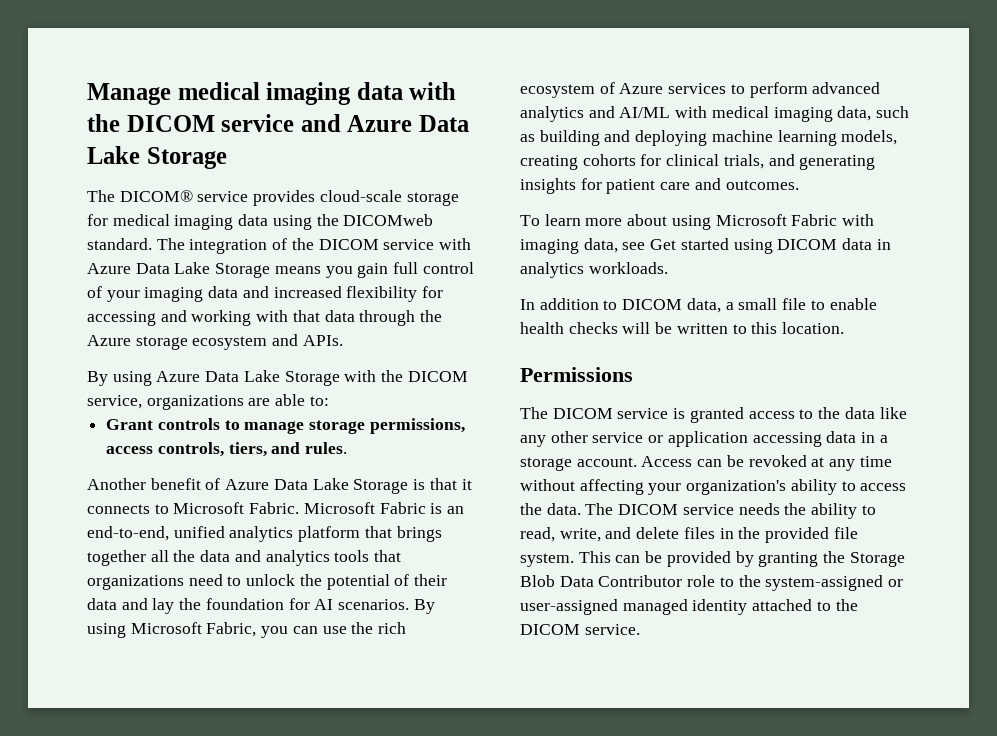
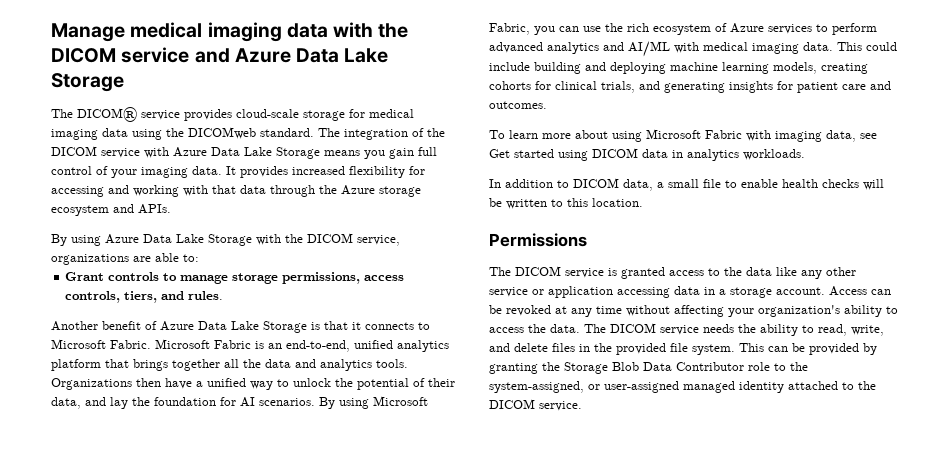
- The integration of the DICOM service with Azure Data Lake Storage means you gain full control of your imaging data and increased flexibility for accessing and working with that data through the Azure storage ecosystem and APIs.
+ The integration of the DICOM service with Azure Data Lake Storage means you gain full control of your imaging data. It provides increased flexibility for accessing and working with that data through the Azure storage ecosystem and APIs.
- Microsoft Fabric is an end-to-end, unified analytics platform that brings together all the data and analytics tools that organizations need to unlock the potential of their data and lay the foundation for AI scenarios.
+ Microsoft Fabric is an end-to-end, unified analytics platform that brings together all the data and analytics tools. Organizations then have a unified way to unlock the potential of their data, and lay the foundation for AI scenarios.
- By using Microsoft Fabric, you can use the rich ecosystem of Azure services to perform advanced analytics and AI/ML with medical imaging data, such as building and deploying machine learning models, creating cohorts for clinical trials, and generating insights for patient care and outcomes.
+ By using Microsoft Fabric, you can use the rich ecosystem of Azure services to perform advanced analytics and AI/ML with medical imaging data. This could include building and deploying machine learning models, creating cohorts for clinical trials, and generating insights for patient care and outcomes.
- This can be provided by granting the Storage Blob Data Contributor role to the system-assigned or user-assigned managed identity attached to the DICOM service.
+ This can be provided by granting the Storage Blob Data Contributor role to the system-assigned, or user-assigned managed identity attached to the DICOM service.

